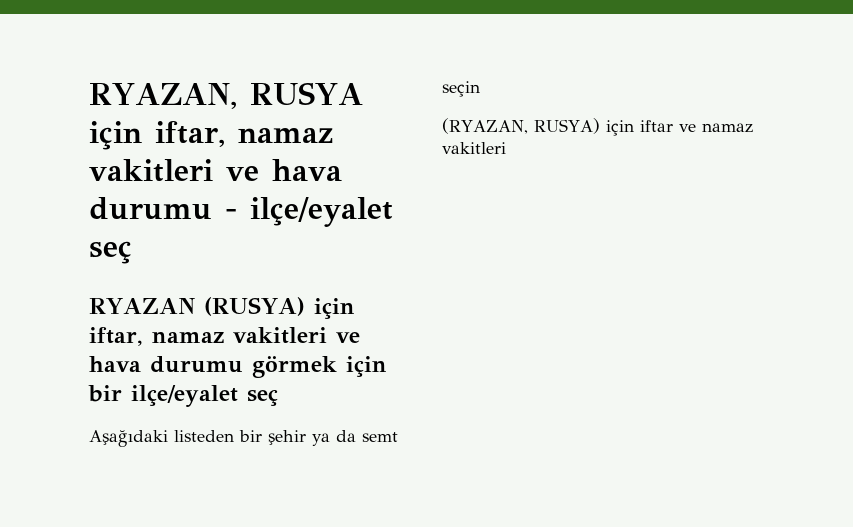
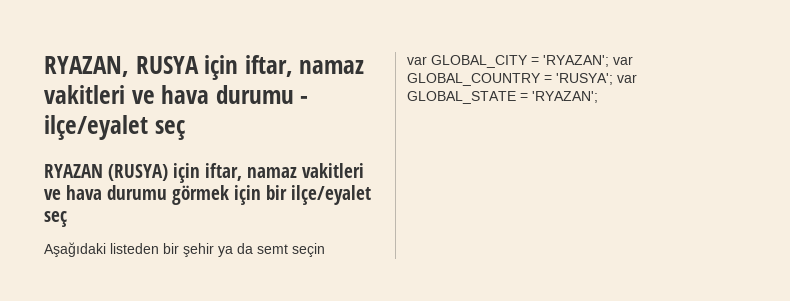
- (RYAZAN, RUSYA) için iftar ve namaz vakitleri
+ var GLOBAL_CITY = 'RYAZAN'; var GLOBAL_COUNTRY = 'RUSYA'; var GLOBAL_STATE = 'RYAZAN';

